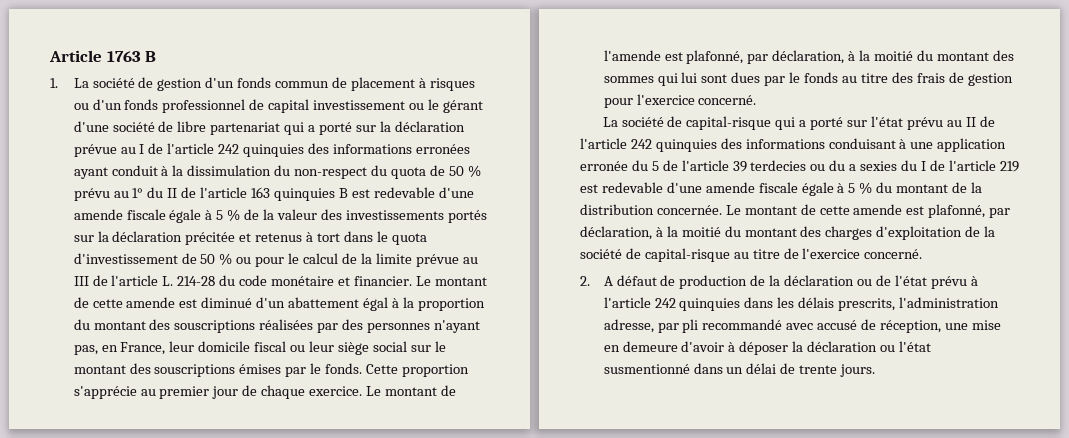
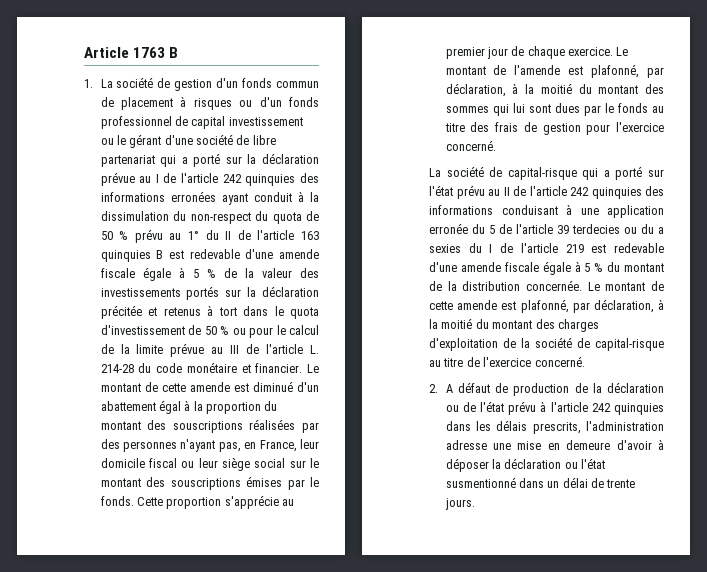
- 2. A défaut de production de la déclaration ou de l'état prévu à l'article 242 quinquies dans les délais prescrits, l'administration adresse, par pli recommandé avec accusé de réception, une mise en demeure d'avoir à déposer la déclaration ou l'état susmentionné dans un délai de trente jours.
+ 2. A défaut de production de la déclaration ou de l'état prévu à l'article 242 quinquies dans les délais prescrits, l'administration adresse une mise en demeure d'avoir à déposer la déclaration ou l'état susmentionné dans un délai de trente jours.

